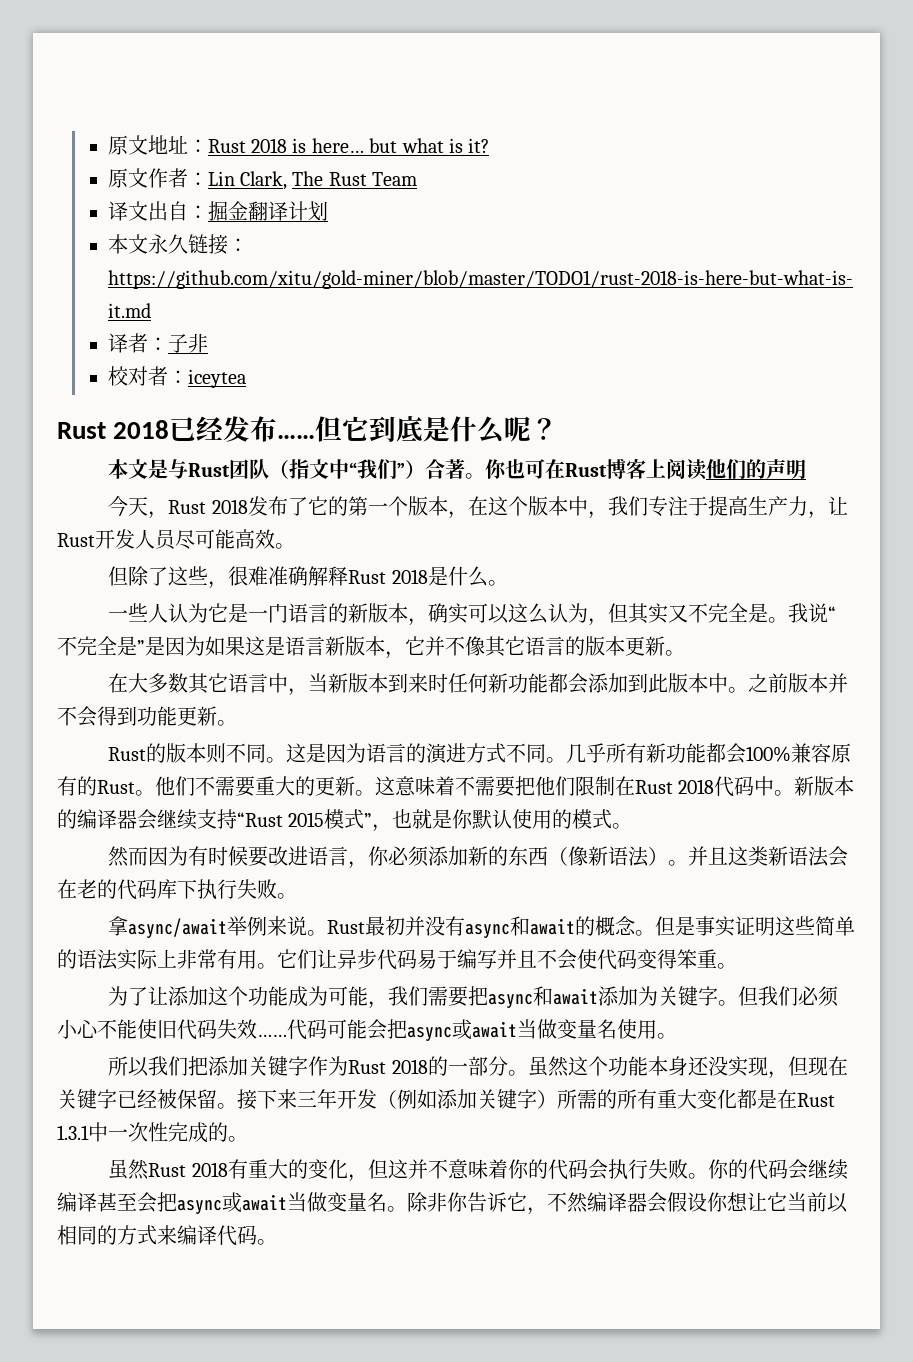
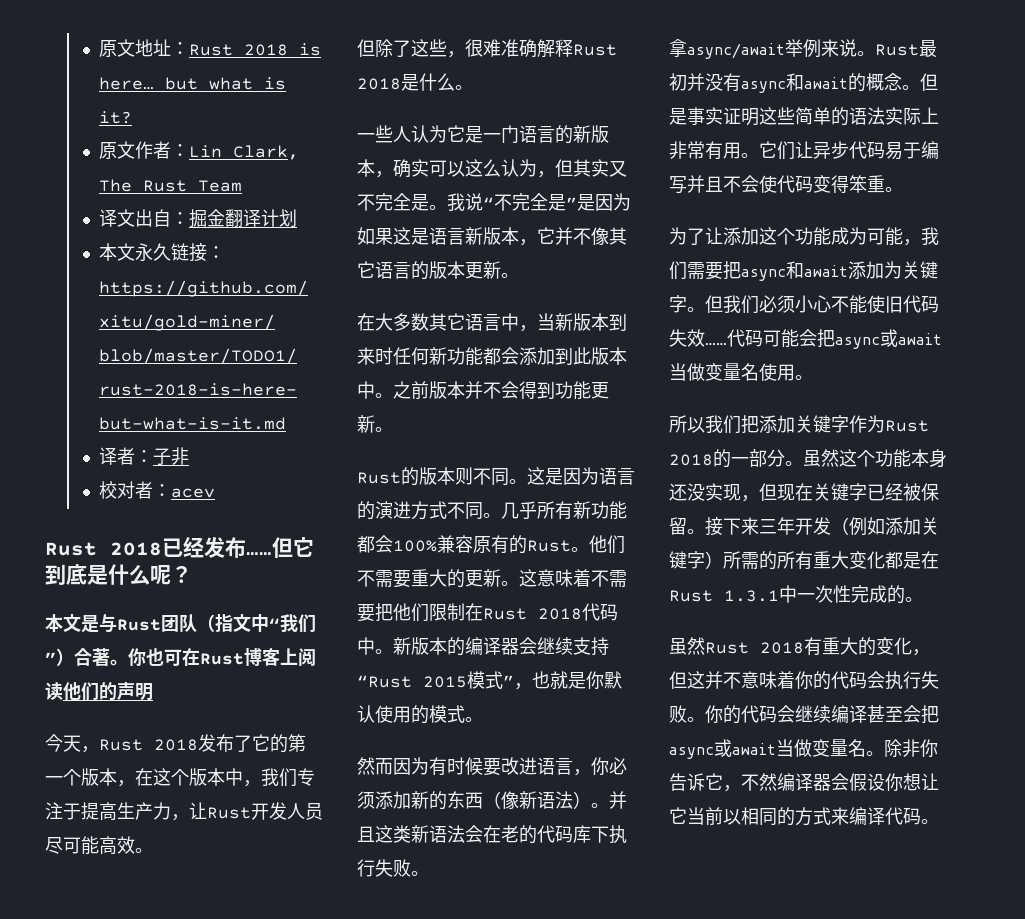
- 校对者：iceytea
+ 校对者：acev

